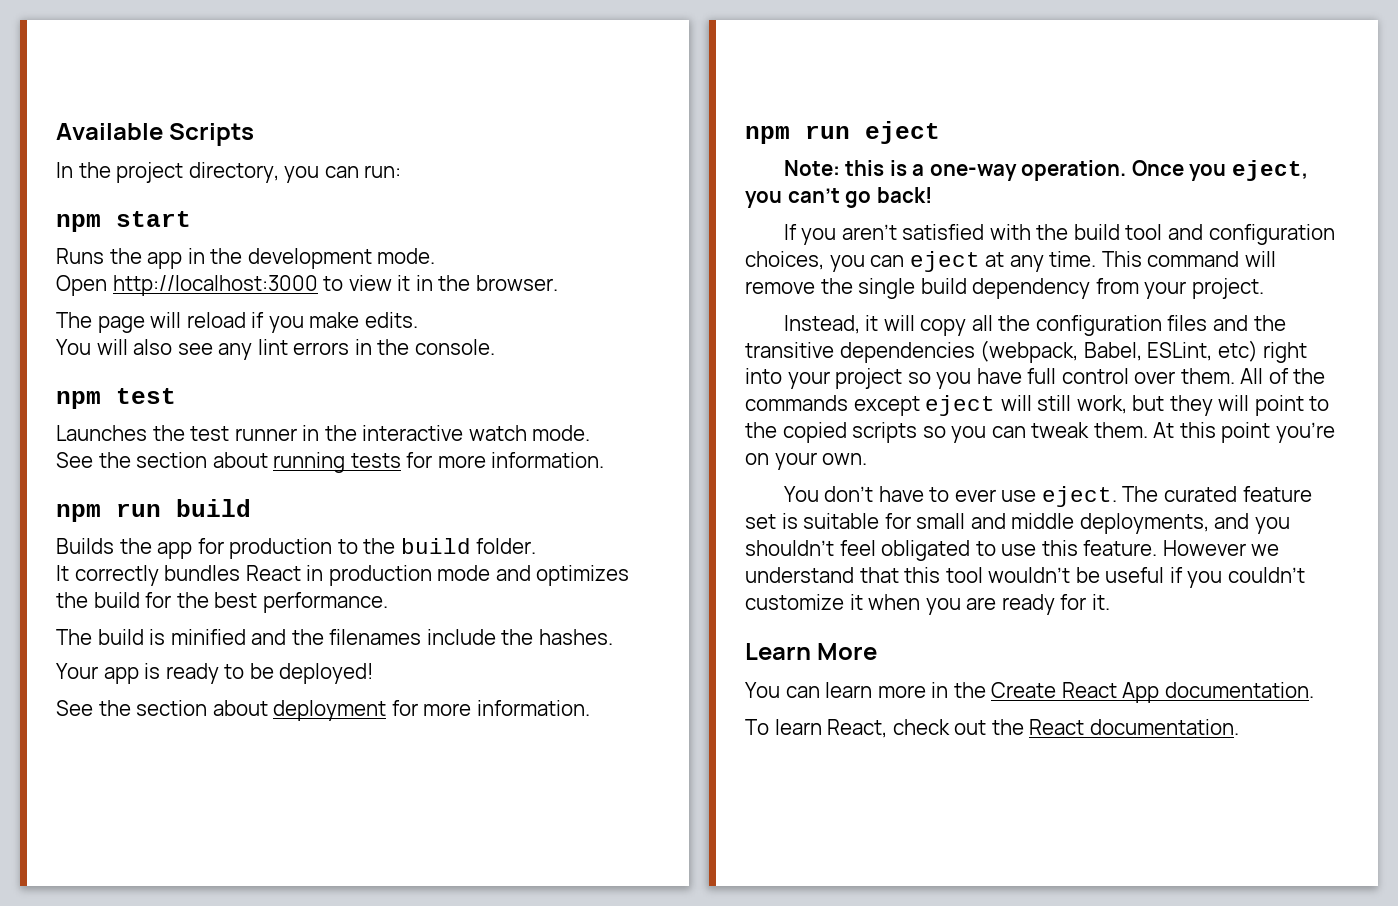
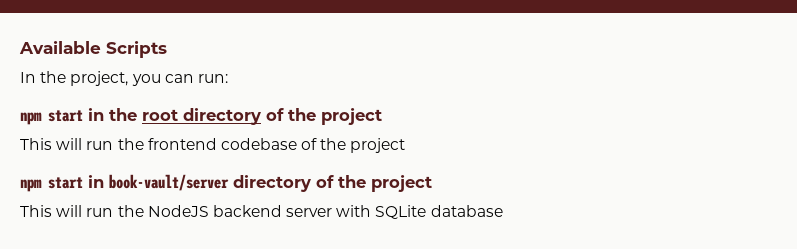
- In the project directory, you can run:
+ In the project, you can run:
- npm start
- Runs the app in the development mode.
- Open http://localhost:3000 to view it in the browser.
- The page will reload if you make edits.
- You will also see any lint errors in the console.
- npm test
- Launches the test runner in the interactive watch mode.
- See the section about running tests for more information.
- npm run build
- Builds the app for production to the build folder.
- It correctly bundles React in production mode and optimizes the build for the best performance.
- The build is minified and the filenames include the hashes.
- Your app is ready to be deployed!
- See the section about deployment for more information.
- npm run eject
- Note: this is a one-way operation. Once you eject, you can’t go back!
- If you aren’t satisfied with the build tool and configuration choices, you can eject at any time. This command will remove the single build dependency from your project.
- Instead, it will copy all the configuration files and the transitive dependencies (webpack, Babel, ESLint, etc) right into your project so you have full control over them. All of the commands except eject will still work, but they will point to the copied scripts so you can tweak them. At this point you’re on your own.
- You don’t have to ever use eject. The curated feature set is suitable for small and middle deployments, and you shouldn’t feel obligated to use this feature. However we understand that this tool wouldn’t be useful if you couldn’t customize it when you are ready for it.
- Learn More
- You can learn more in the Create React App documentation.
- To learn React, check out the React documentation.
+ npm start in the root directory of the project
+ This will run the frontend codebase of the project
+ npm start in book-vault/server directory of the project
+ This will run the NodeJS backend server with SQLite database

